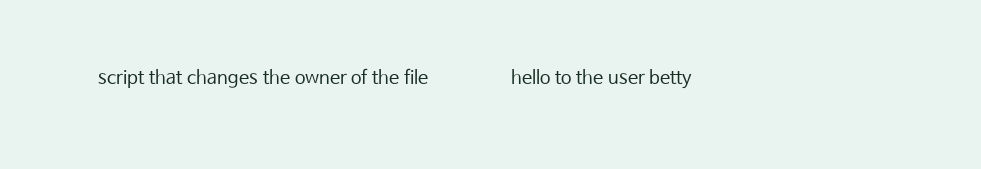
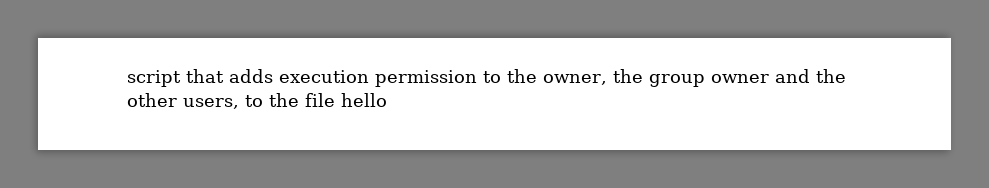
- script that changes the owner of the file hello to the user betty
+ script that adds execution permission to the owner, the group owner and the other users, to the file hello

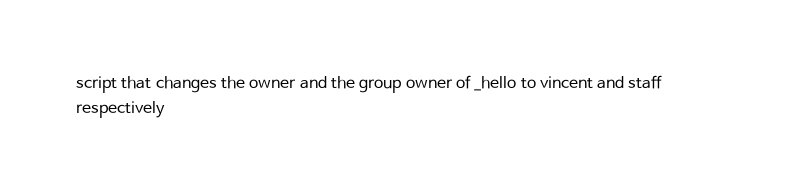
- script that adds execution permission to the owner, the group owner and the other users, to the file hello
+ script that changes the owner and the group owner of _hello to vincent and staff respectively

